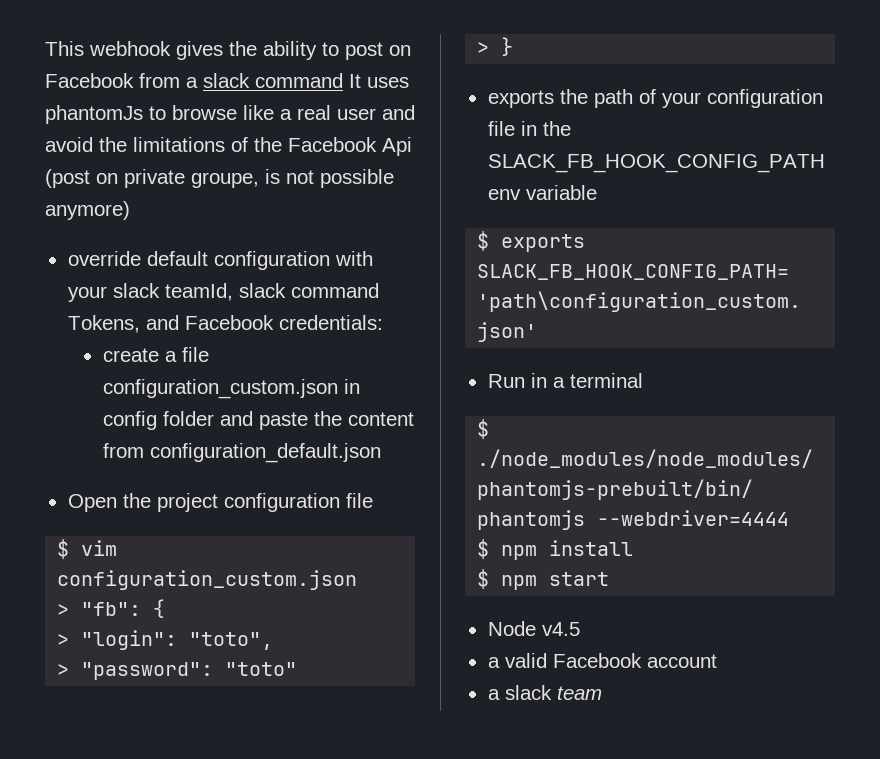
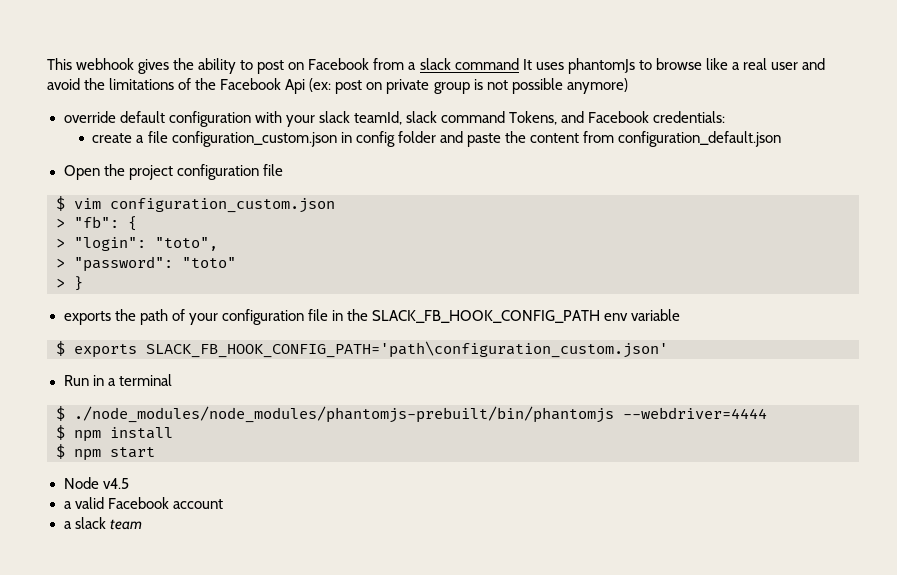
- This webhook gives the ability to post on Facebook from a slack command It uses phantomJs to browse like a real user and avoid the limitations of the Facebook Api (post on private groupe, is not possible anymore)
+ This webhook gives the ability to post on Facebook from a slack command It uses phantomJs to browse like a real user and avoid the limitations of the Facebook Api (ex: post on private group is not possible anymore)

